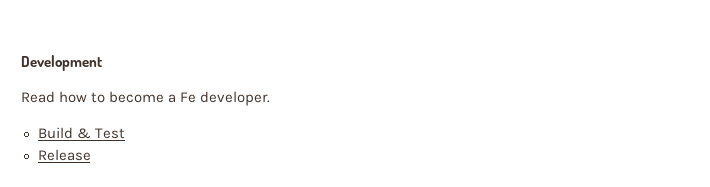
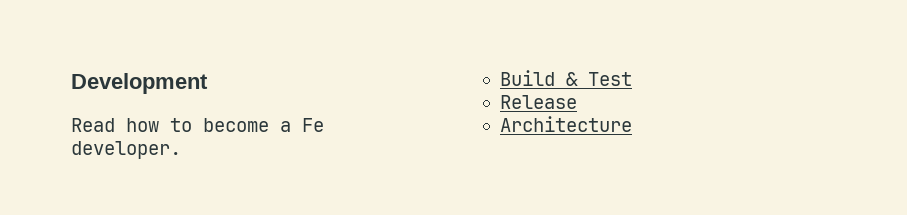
+ Architecture

